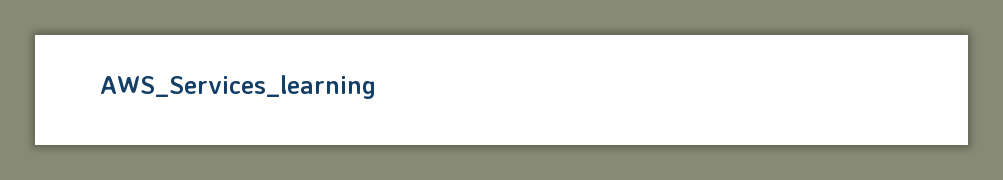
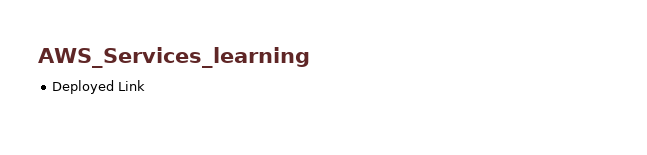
+ Deployed Link

